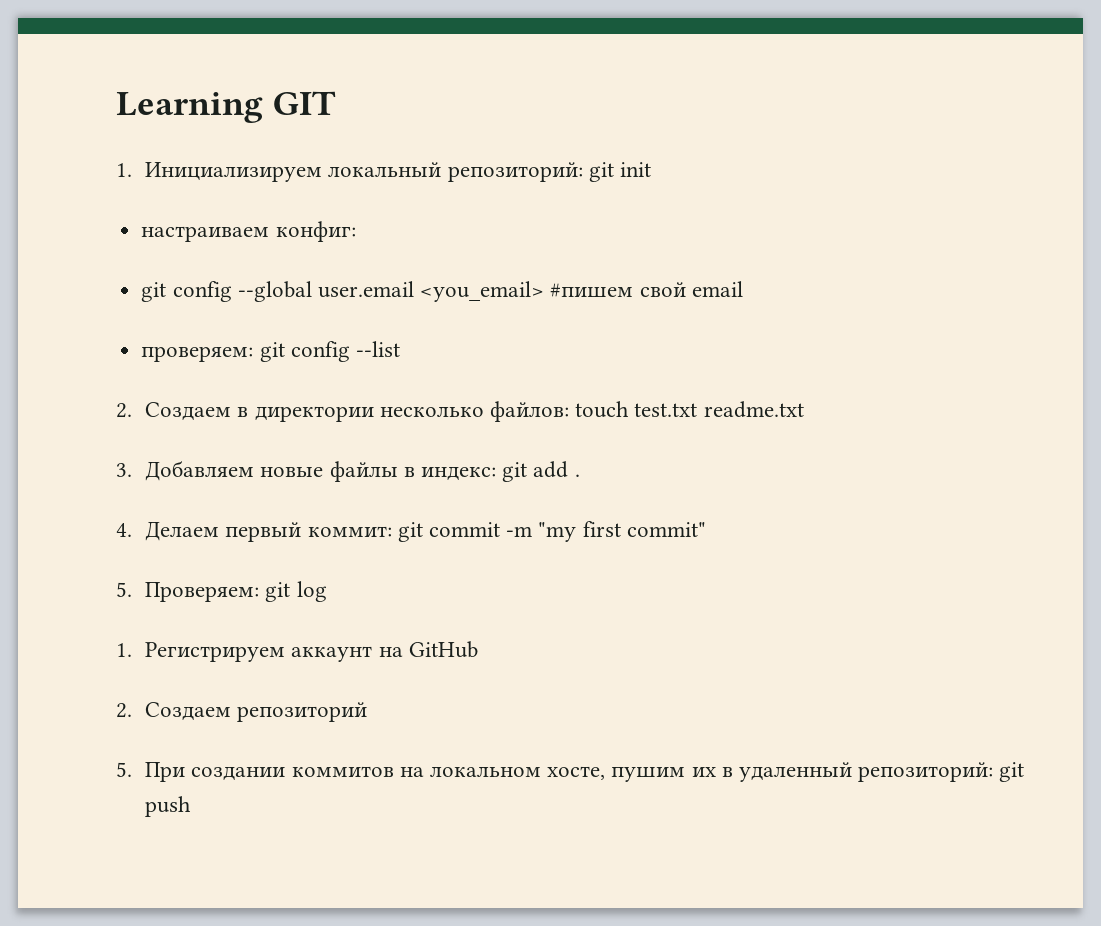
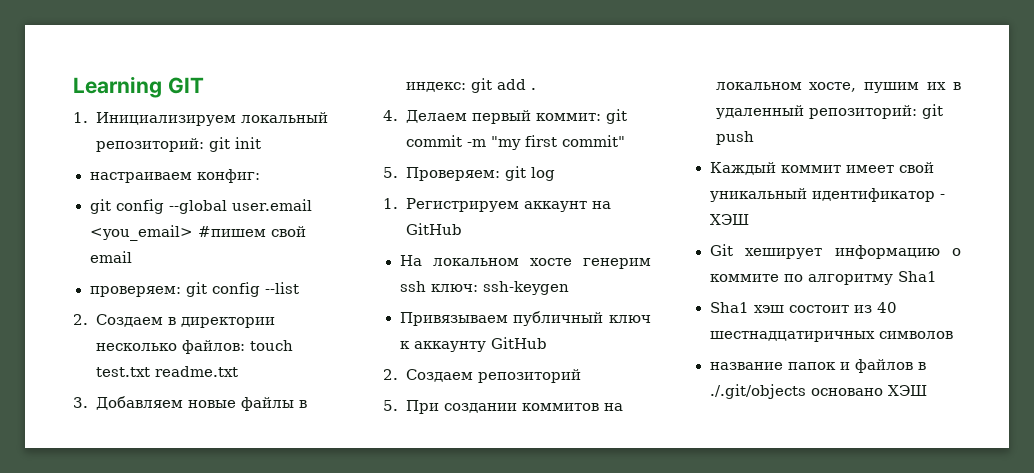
+ На локальном хосте генерим ssh ключ: ssh-keygen
+ Привязываем публичный ключ к аккаунту GitHub
+ Каждый коммит имеет свой уникальный идентификатор - ХЭШ
+ Git хеширует информацию о коммите по алгоритму Sha1
+ Sha1 хэш состоит из 40 шестнадцатиричных символов
+ название папок и файлов в ./.git/objects основано ХЭШ

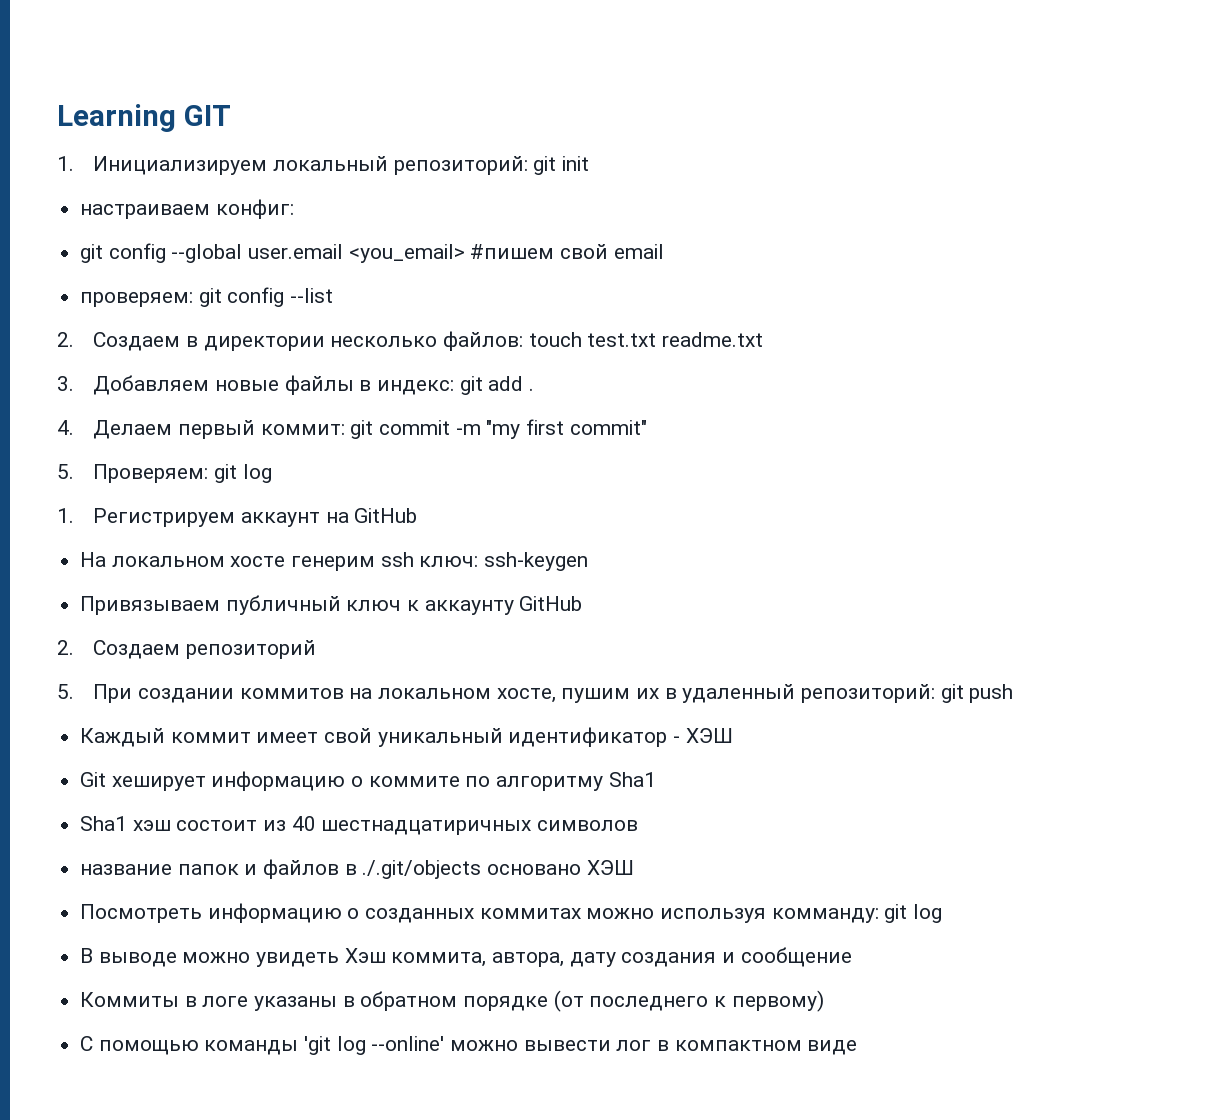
+ Посмотреть информацию о созданных коммитах можно используя комманду: git log
+ В выводе можно увидеть Хэш коммита, автора, дату создания и сообщение
+ Коммиты в логе указаны в обратном порядке (от последнего к первому)
+ С помощью команды 'git log --online' можно вывести лог в компактном виде

